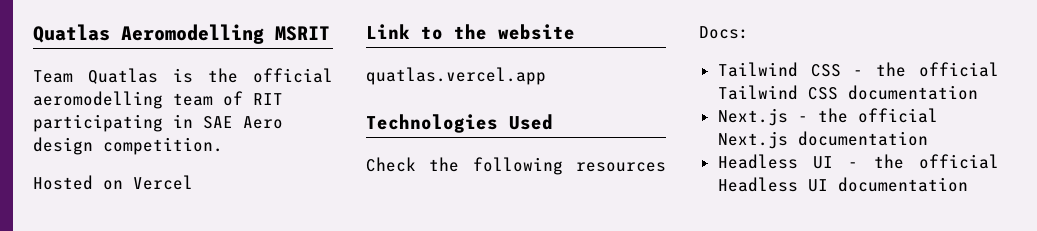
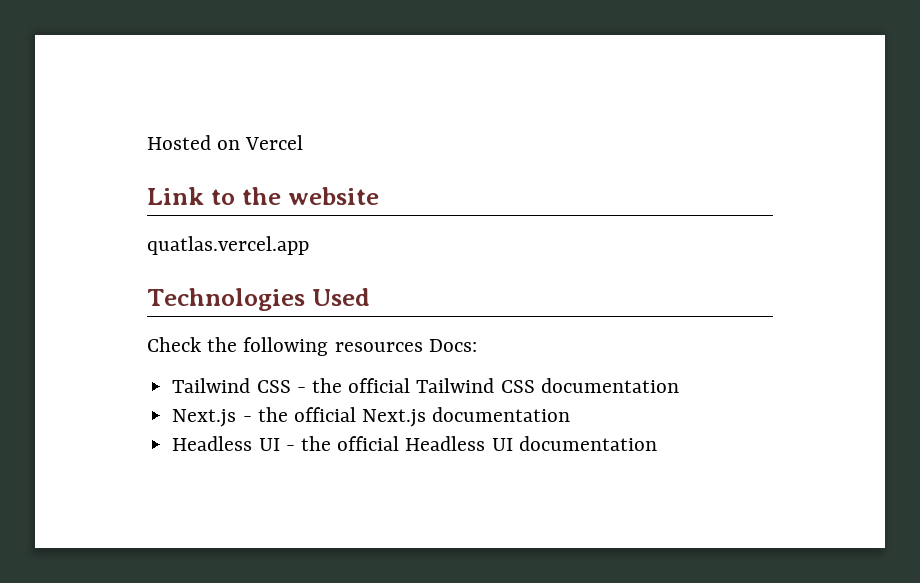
- Quatlas Aeromodelling MSRIT
- Team Quatlas is the official aeromodelling team of RIT participating in SAE Aero design competition.

